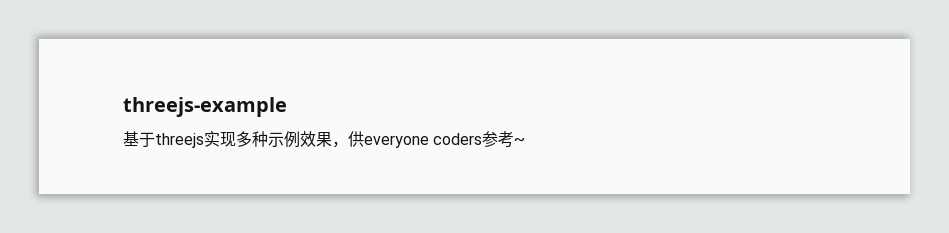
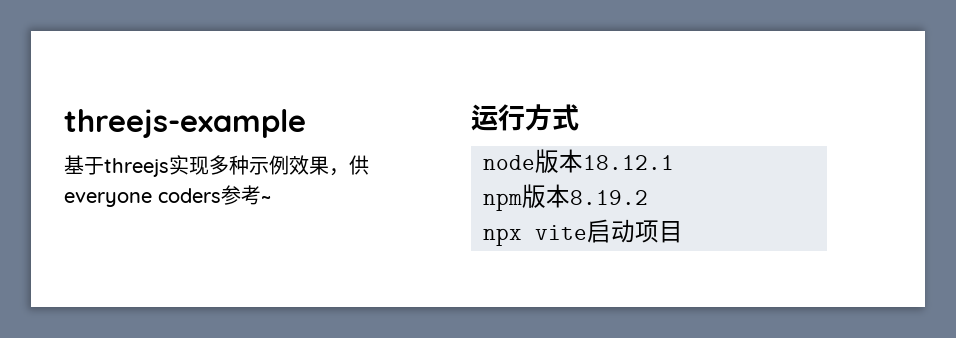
+ 运行方式
+ node版本18.12.1
+ npm版本8.19.2
+ npx vite启动项目

